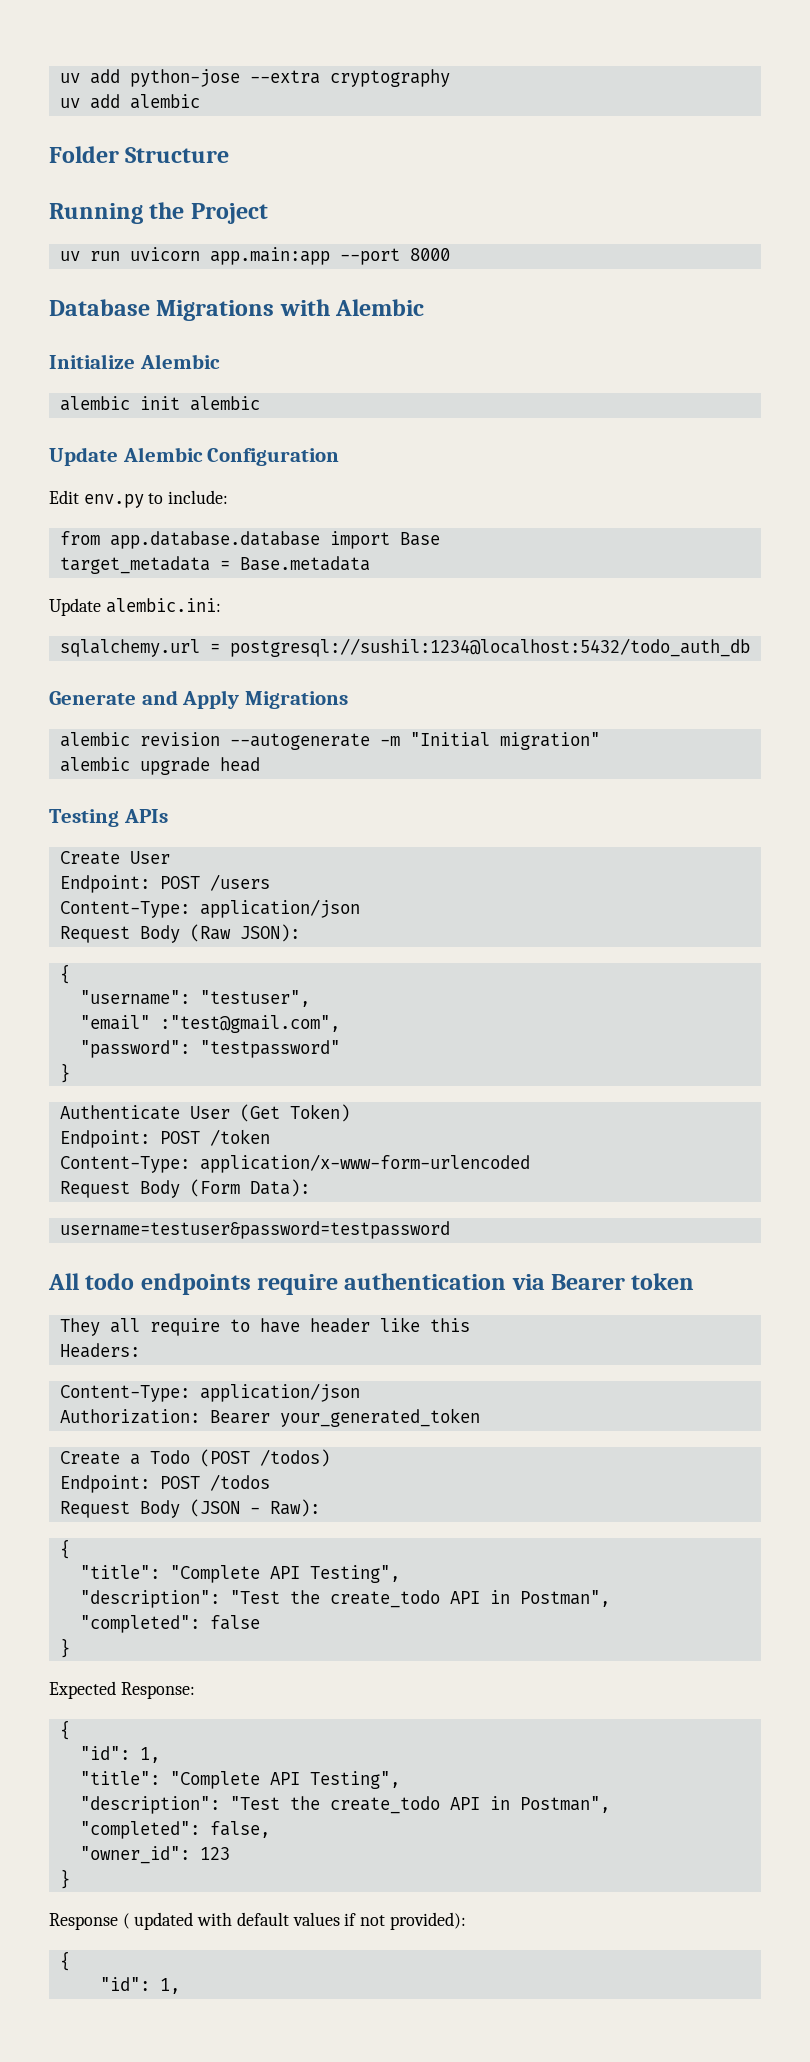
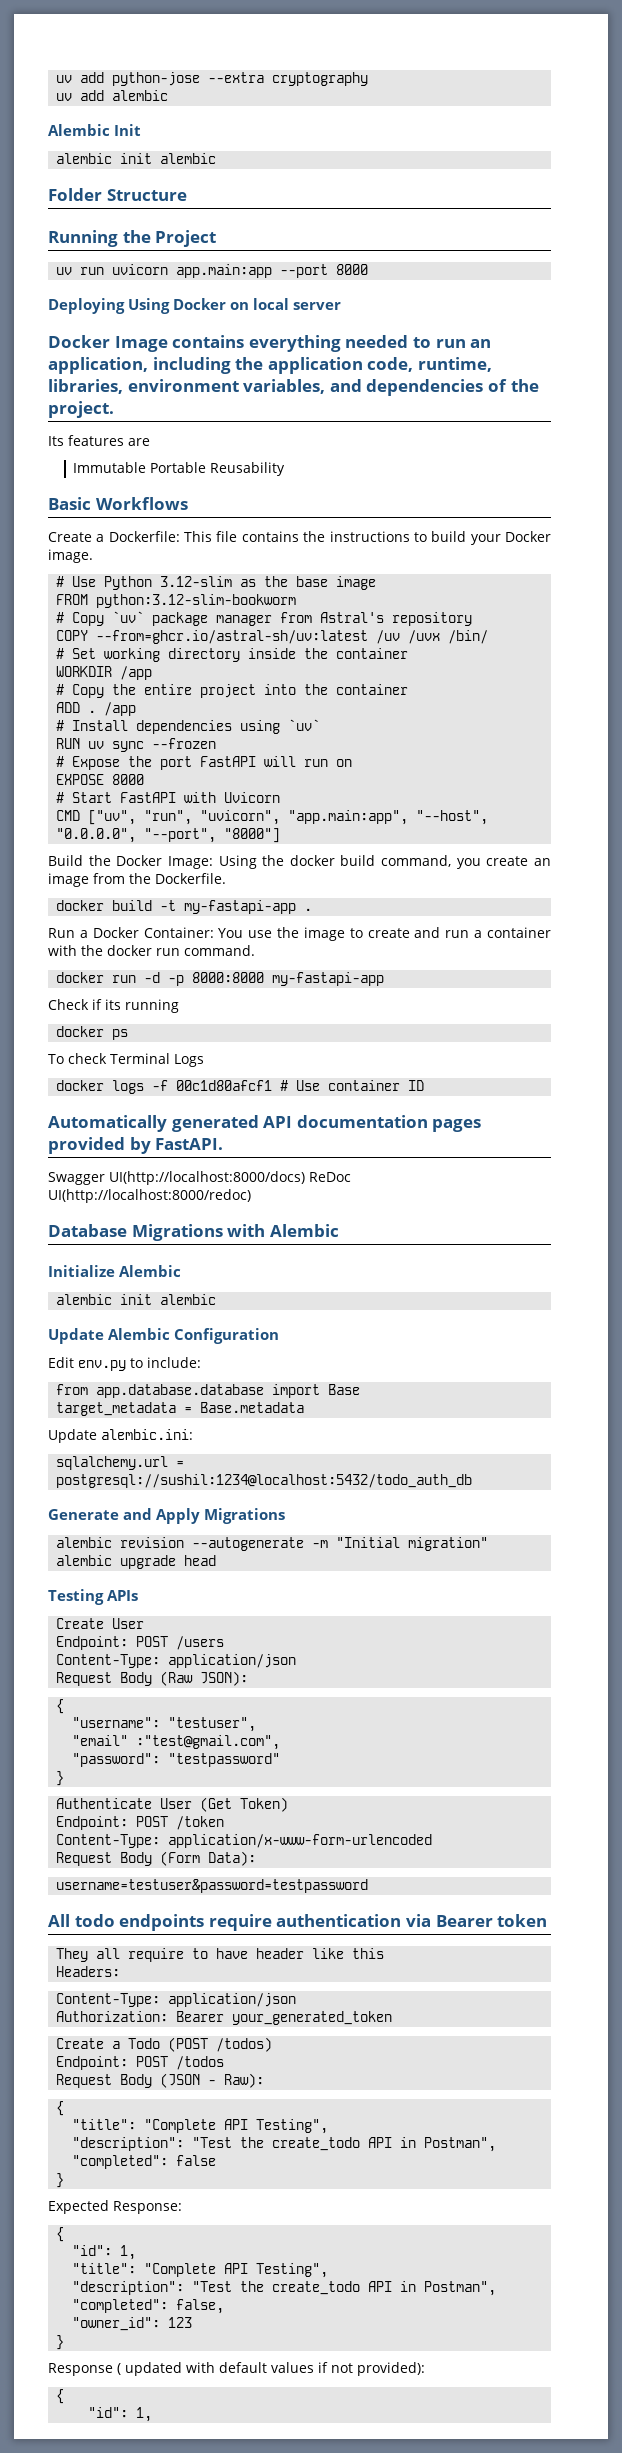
+ Alembic Init
+ alembic init alembic
+ Deploying Using Docker on local server
+ Docker Image contains everything needed to run an application, including the application code, runtime, libraries, environment variables, and dependencies of the project.
+ Its features are
+ Immutable Portable Reusability
+ Basic Workflows
+ Create a Dockerfile: This file contains the instructions to build your Docker image.
+ # Use Python 3.12-slim as the base image
+ FROM python:3.12-slim-bookworm
+ # Copy `uv` package manager from Astral's repository
+ COPY --from=ghcr.io/astral-sh/uv:latest /uv /uvx /bin/
+ # Set working directory inside the container
+ WORKDIR /app
+ # Copy the entire project into the container
+ ADD . /app
+ # Install dependencies using `uv`
+ RUN uv sync --frozen
+ # Expose the port FastAPI will run on
+ EXPOSE 8000
+ # Start FastAPI with Uvicorn
+ CMD ["uv", "run", "uvicorn", "app.main:app", "--host", "0.0.0.0", "--port", "8000"]
+ Build the Docker Image: Using the docker build command, you create an image from the Dockerfile.
+ docker build -t my-fastapi-app .
+ Run a Docker Container: You use the image to create and run a container with the docker run command.
+ docker run -d -p 8000:8000 my-fastapi-app
+ Check if its running
+ docker ps
+ To check Terminal Logs
+ docker logs -f 00c1d80afcf1 # Use container ID
+ Automatically generated API documentation pages provided by FastAPI.
+ Swagger UI(http://localhost:8000/docs) ReDoc UI(http://localhost:8000/redoc)

